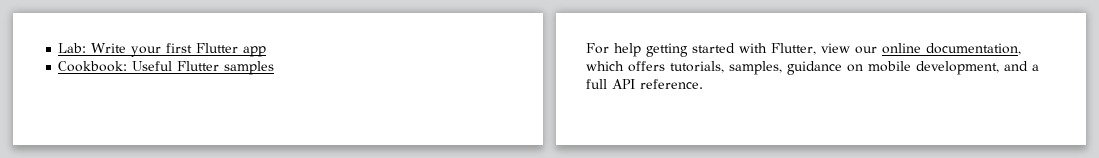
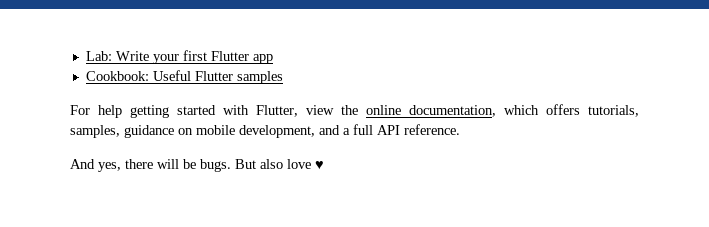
- For help getting started with Flutter, view our online documentation, which offers tutorials, samples, guidance on mobile development, and a full API reference.
+ For help getting started with Flutter, view the online documentation, which offers tutorials, samples, guidance on mobile development, and a full API reference.
+ And yes, there will be bugs. But also love ♥

